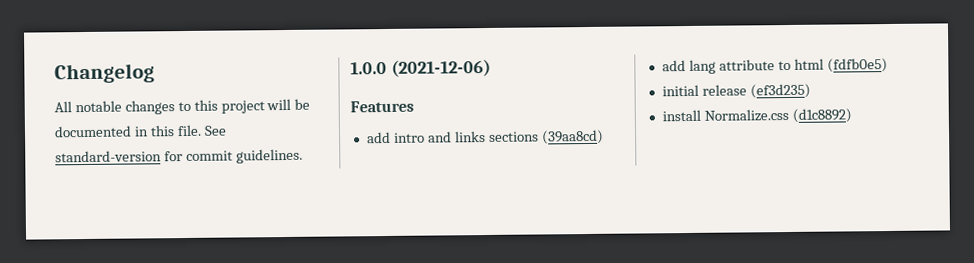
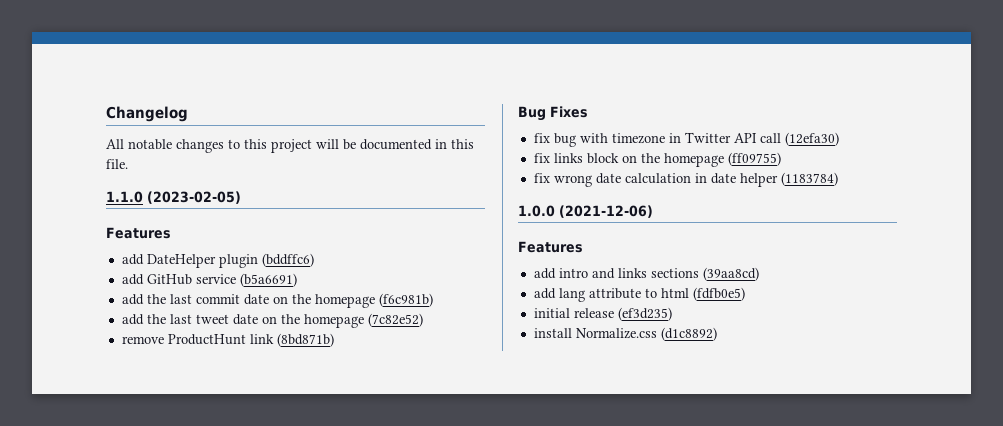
- All notable changes to this project will be documented in this file. See standard-version for commit guidelines.
+ All notable changes to this project will be documented in this file.
+ 1.1.0 (2023-02-05)
+ Features
+ add DateHelper plugin (bddffc6)
+ add GitHub service (b5a6691)
+ add the last commit date on the homepage (f6c981b)
+ add the last tweet date on the homepage (7c82e52)
+ remove ProductHunt link (8bd871b)
+ Bug Fixes
+ fix bug with timezone in Twitter API call (12efa30)
+ fix links block on the homepage (ff09755)
+ fix wrong date calculation in date helper (1183784)

